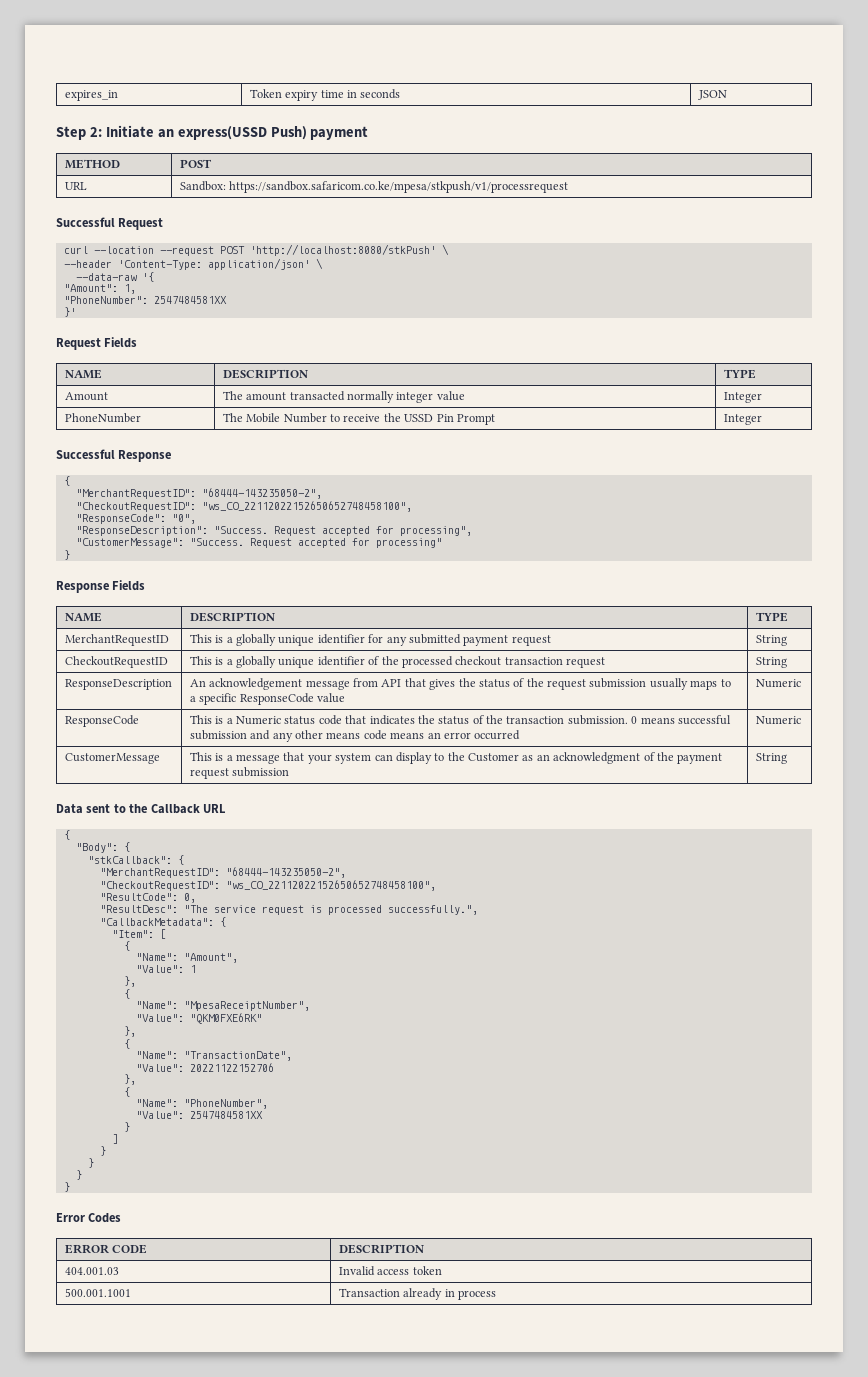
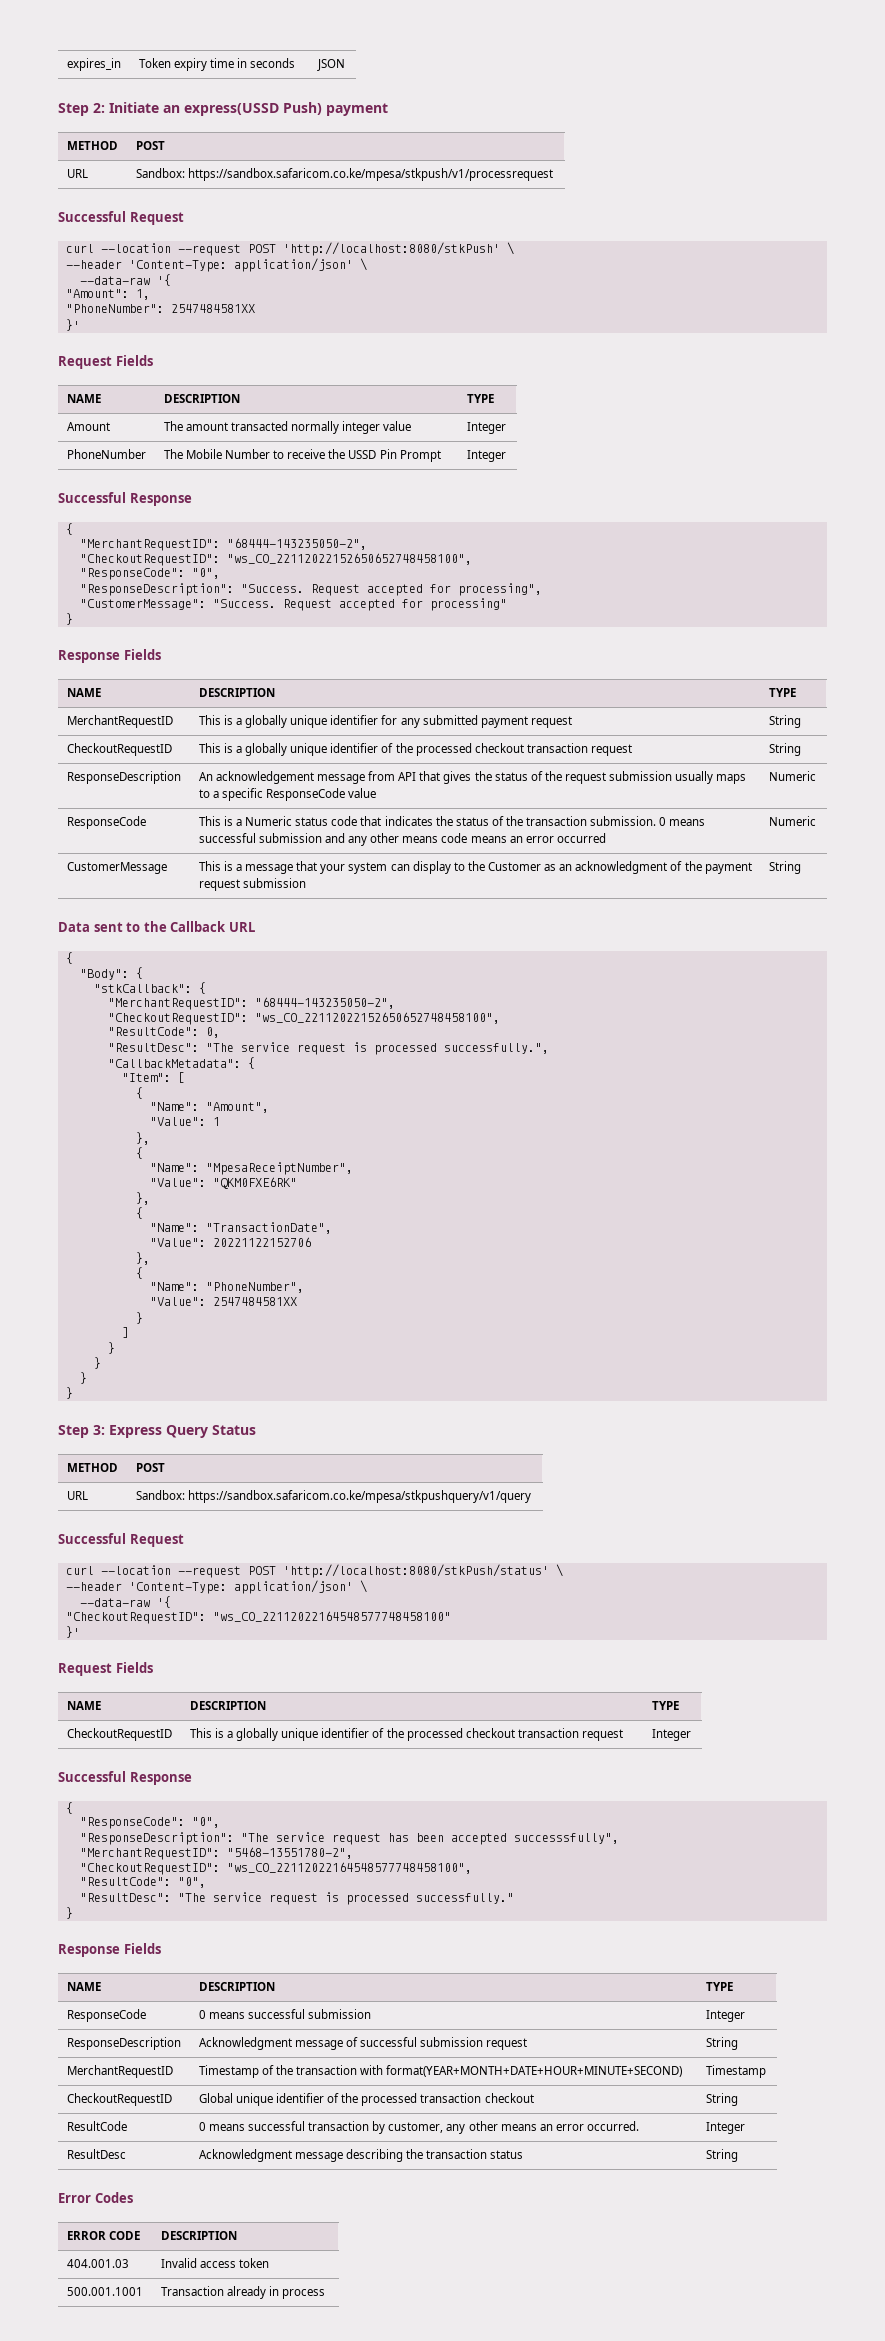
+ Step 3: Express Query Status
+ METHOD | POST
+ URL | Sandbox: https://sandbox.safaricom.co.ke/mpesa/stkpushquery/v1/query
+ Successful Request
+ curl --location --request POST 'http://localhost:8080/stkPush/status' \
+ --header 'Content-Type: application/json' \
+ --data-raw '{
+ "CheckoutRequestID": "ws_CO_22112022164548577748458100"
+ }'
+ Request Fields
+ NAME | DESCRIPTION | TYPE
+ CheckoutRequestID | This is a globally unique identifier of the processed checkout transaction request | Integer
+ Successful Response
+ {
+ "ResponseCode": "0",
+ "ResponseDescription": "The service request has been accepted successsfully",
+ "MerchantRequestID": "5468-13551780-2",
+ "CheckoutRequestID": "ws_CO_22112022164548577748458100",
+ "ResultCode": "0",
+ "ResultDesc": "The service request is processed successfully."
+ }
+ Response Fields
+ NAME | DESCRIPTION | TYPE
+ ResponseCode | 0 means successful submission | Integer
+ ResponseDescription | Acknowledgment message of successful submission request | String
+ MerchantRequestID | Timestamp of the transaction with format(YEAR+MONTH+DATE+HOUR+MINUTE+SECOND) | Timestamp
+ CheckoutRequestID | Global unique identifier of the processed transaction checkout | String
+ ResultCode | 0 means successful transaction by customer, any other means an error occurred. | Integer
+ ResultDesc | Acknowledgment message describing the transaction status | String

